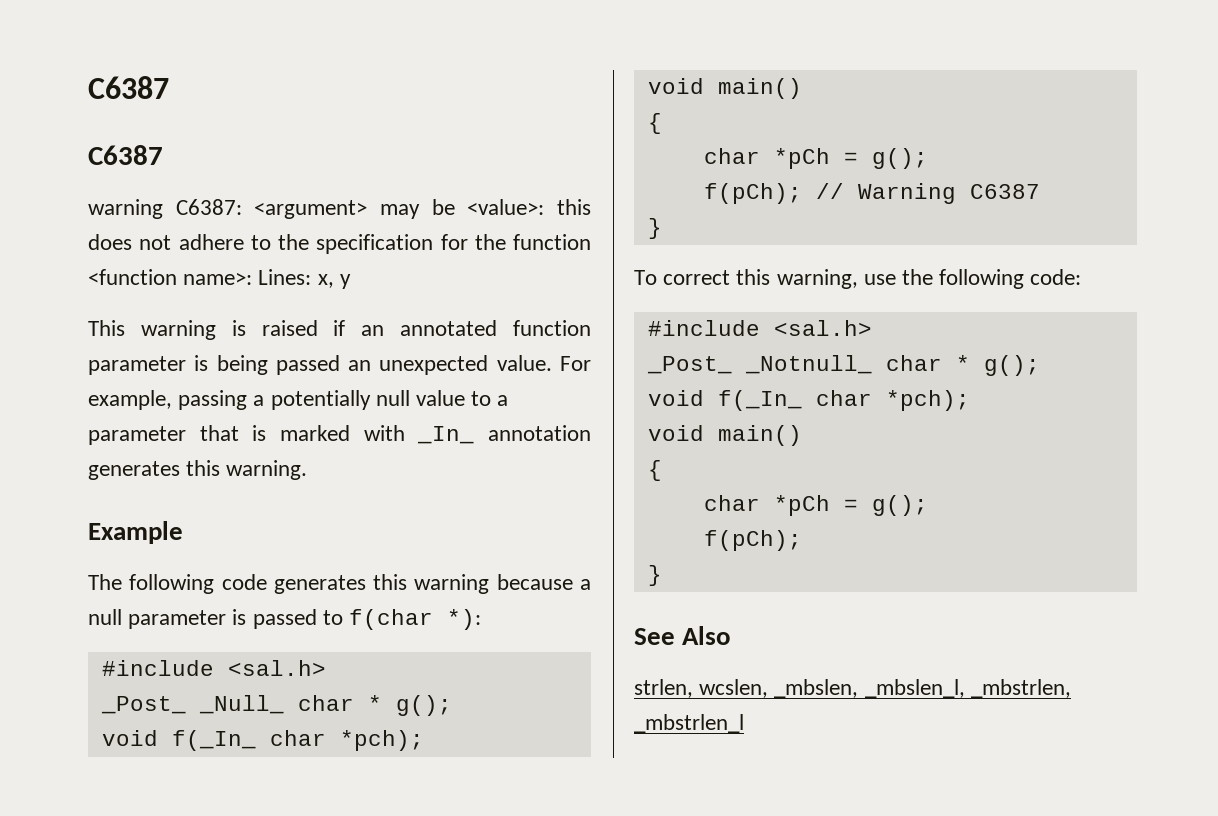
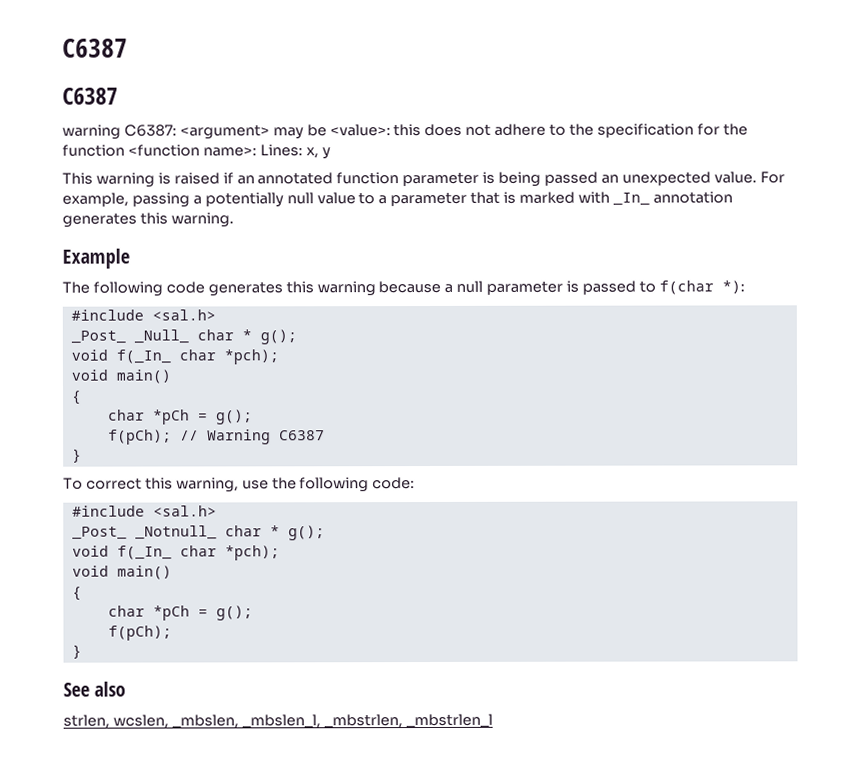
- See Also
+ See also

